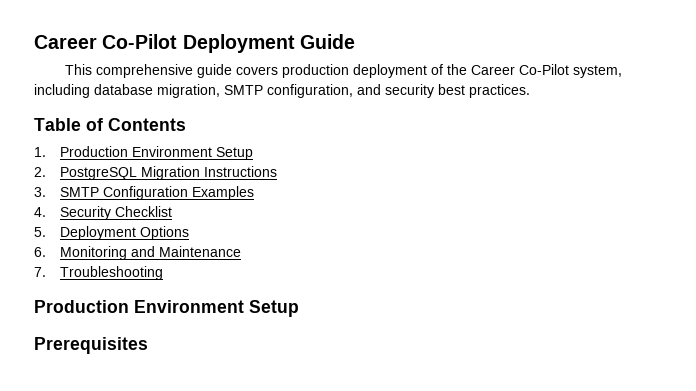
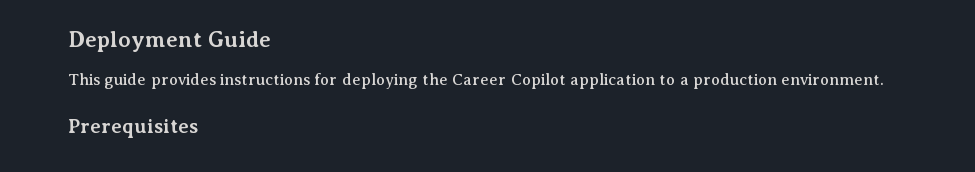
- Career Co-Pilot Deployment Guide
+ Deployment Guide
- This comprehensive guide covers production deployment of the Career Co-Pilot system, including database migration, SMTP configuration, and security best practices.
- Table of Contents
- 1. Production Environment Setup
- 2. PostgreSQL Migration Instructions
- 3. SMTP Configuration Examples
- 4. Security Checklist
- 5. Deployment Options
- 6. Monitoring and Maintenance
- 7. Troubleshooting
- Production Environment Setup
+ This guide provides instructions for deploying the Career Copilot application to a production environment.

